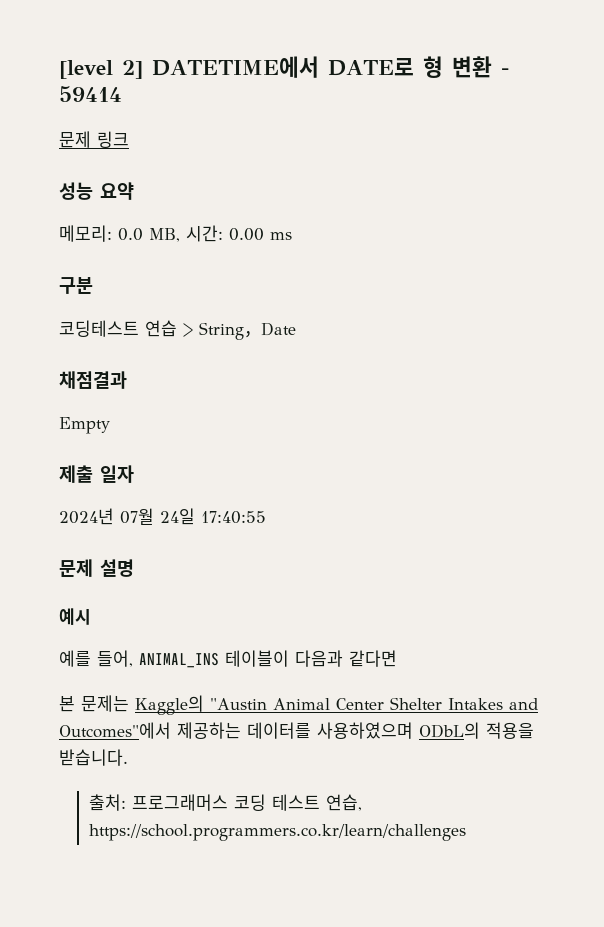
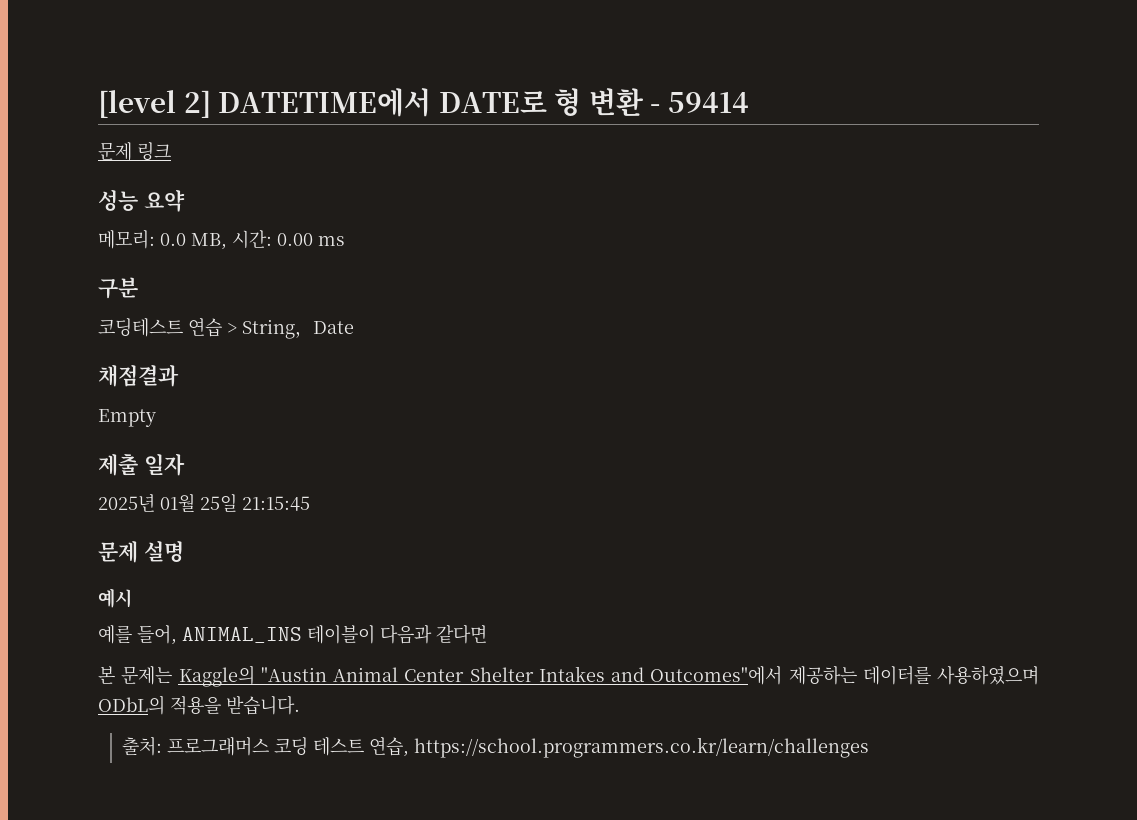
- 2024년 07월 24일 17:40:55
+ 2025년 01월 25일 21:15:45

